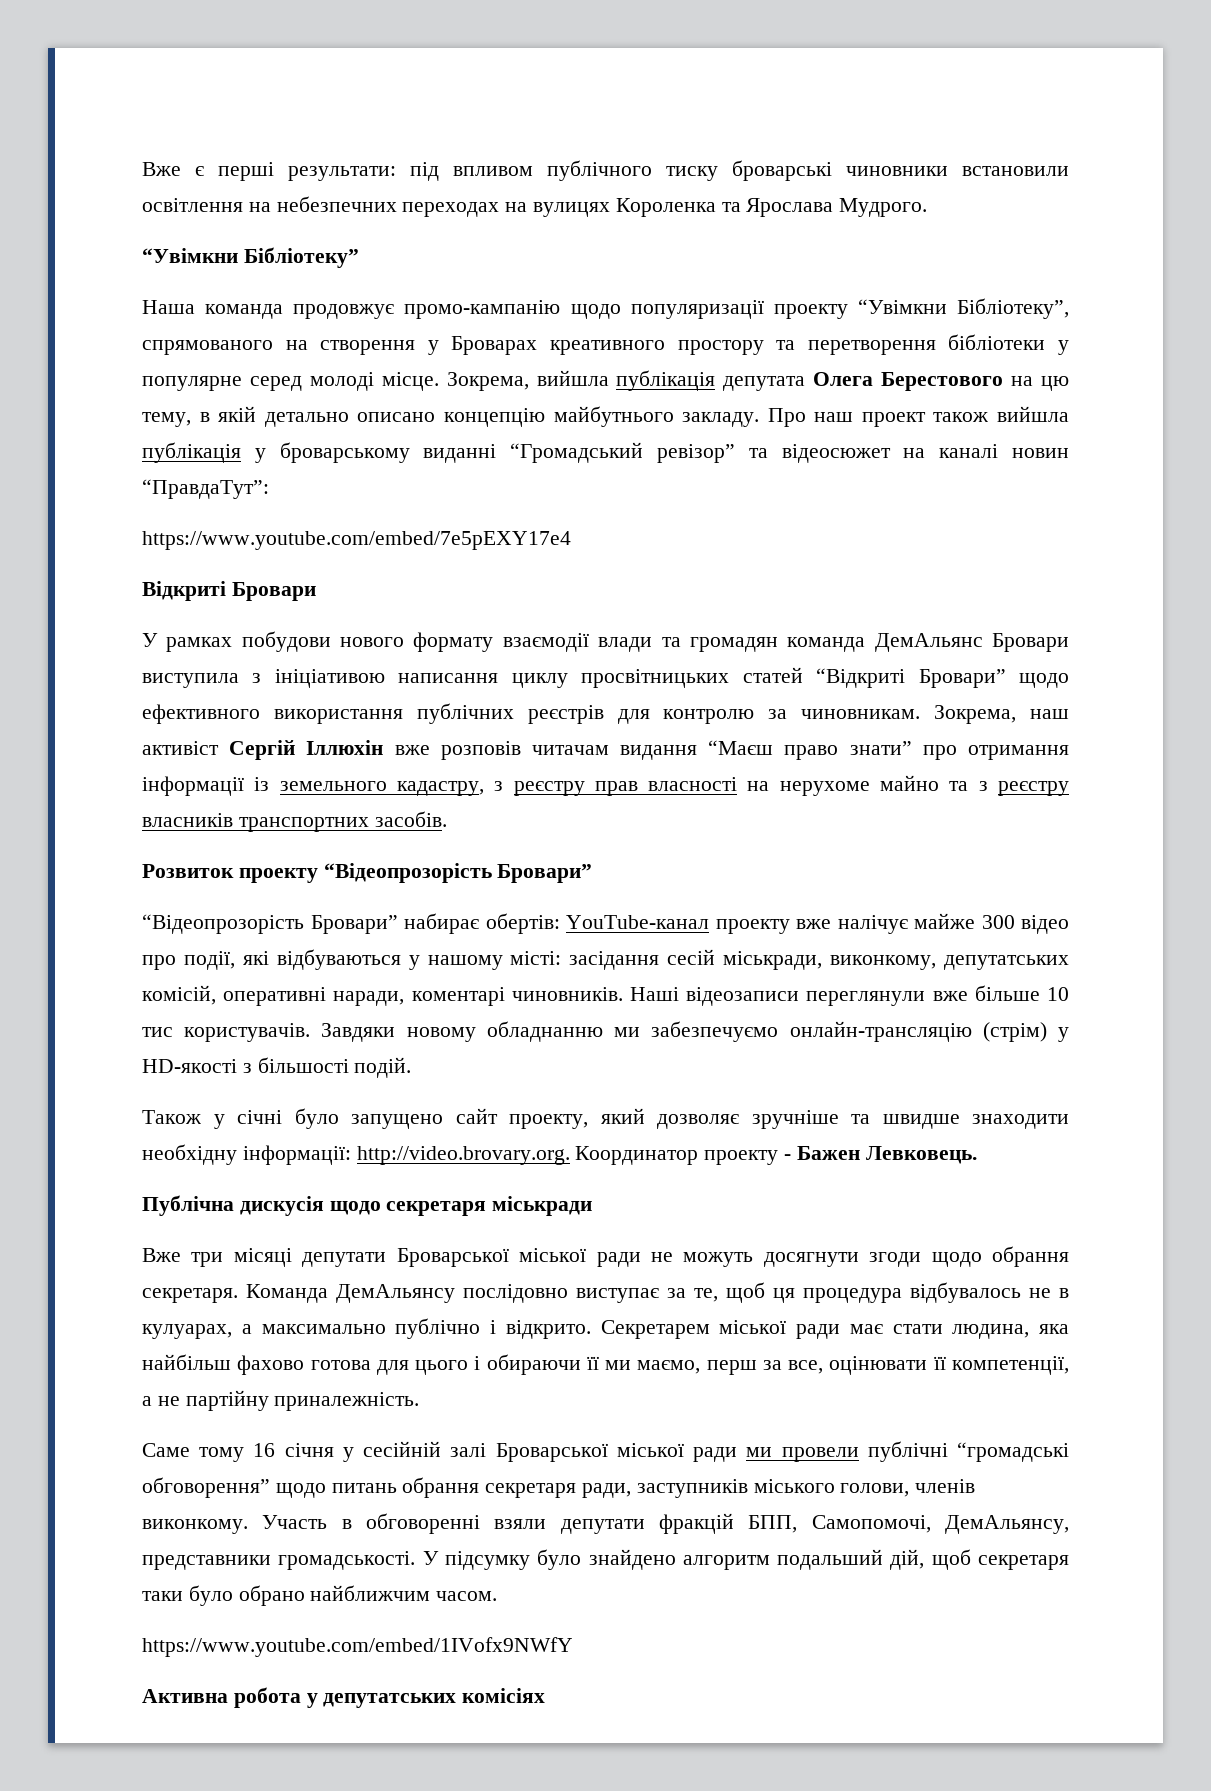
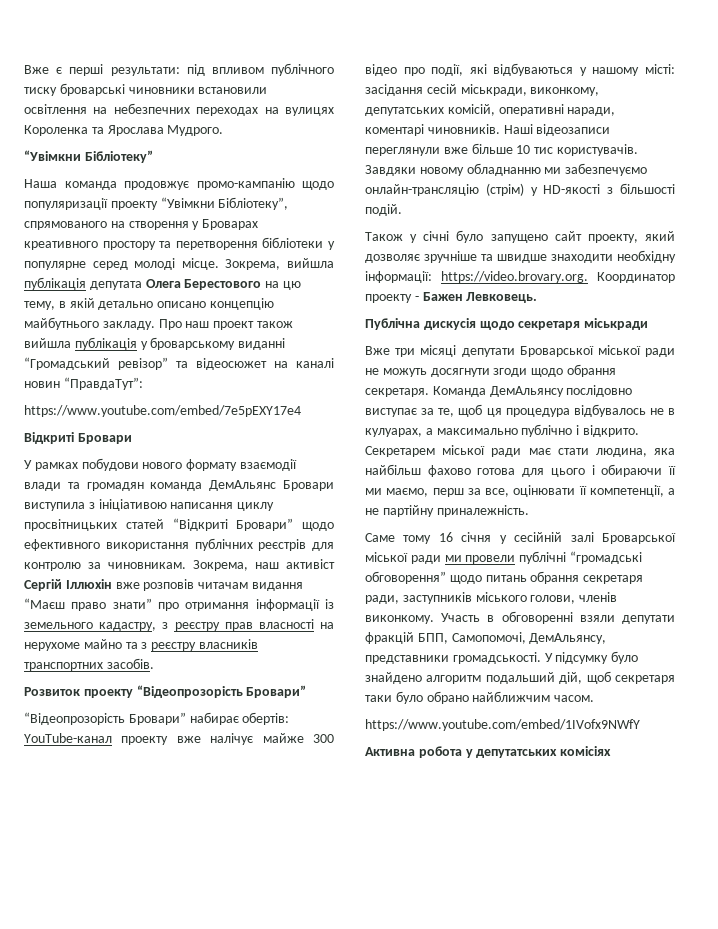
- Також у січні було запущено сайт проекту, який дозволяє зручніше та швидше знаходити необхідну інформації: http://video.brovary.org. Координатор проекту - Бажен Левковець.
+ Також у січні було запущено сайт проекту, який дозволяє зручніше та швидше знаходити необхідну інформації: https://video.brovary.org. Координатор проекту - Бажен Левковець.

